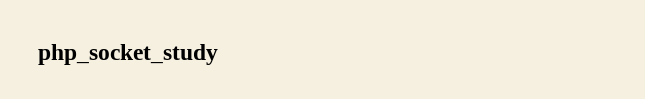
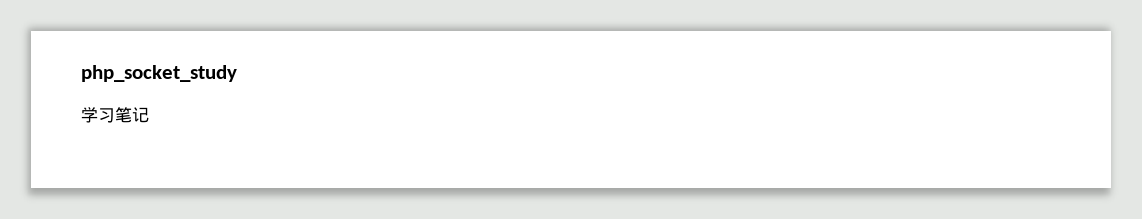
+ 学习笔记

